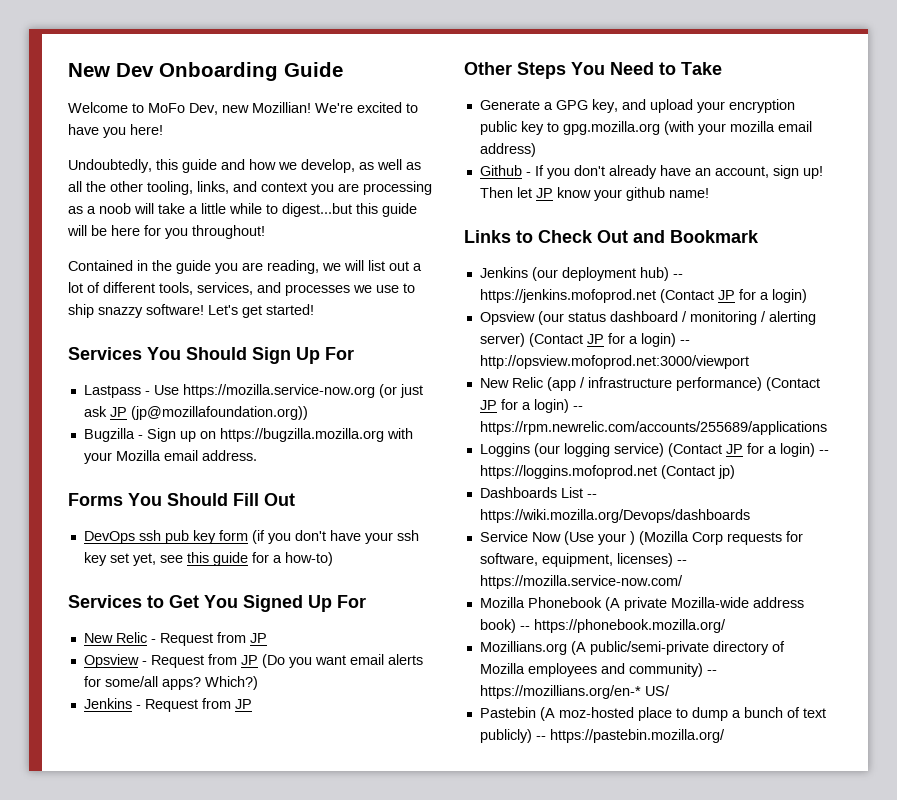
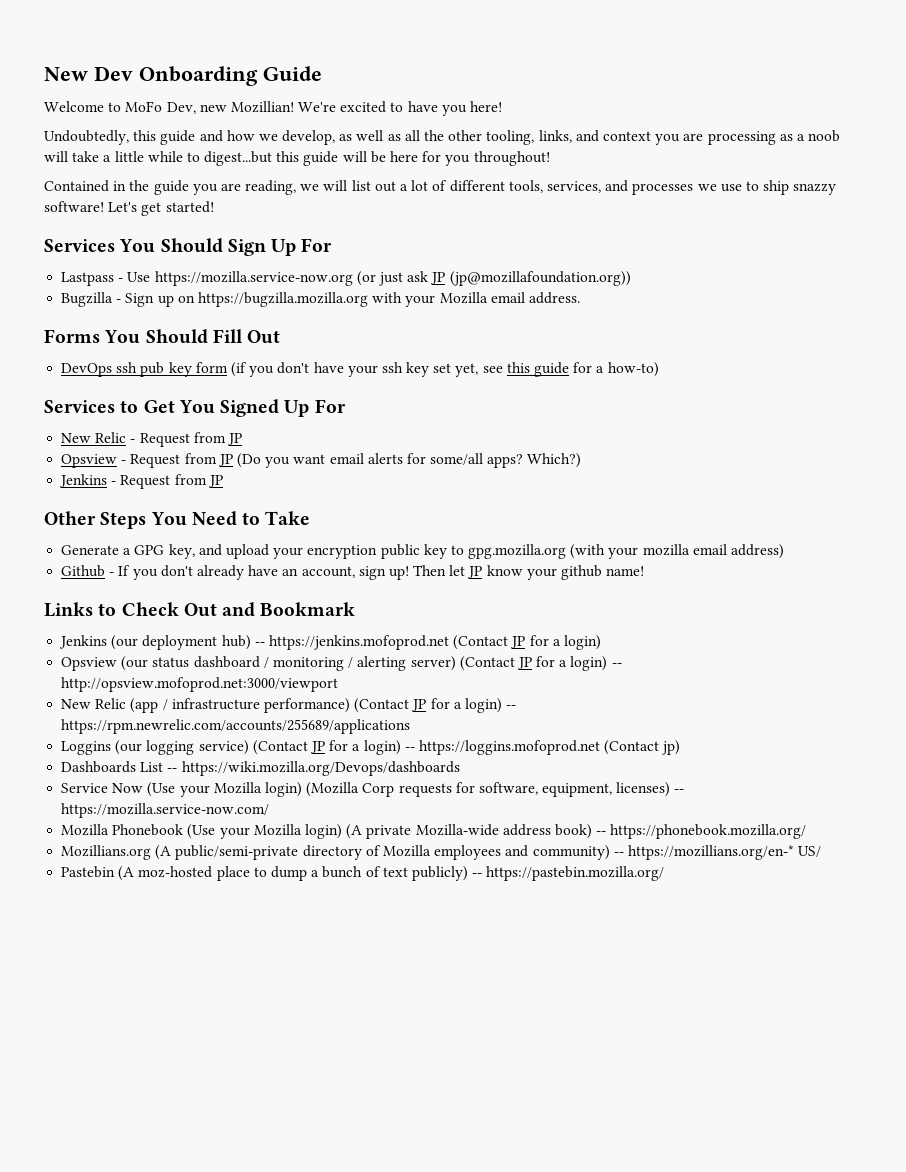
- Service Now (Use your ) (Mozilla Corp requests for software, equipment, licenses) -- https://mozilla.service-now.com/
+ Service Now (Use your Mozilla login) (Mozilla Corp requests for software, equipment, licenses) -- https://mozilla.service-now.com/
- Mozilla Phonebook (A private Mozilla-wide address book) -- https://phonebook.mozilla.org/
+ Mozilla Phonebook (Use your Mozilla login) (A private Mozilla-wide address book) -- https://phonebook.mozilla.org/

